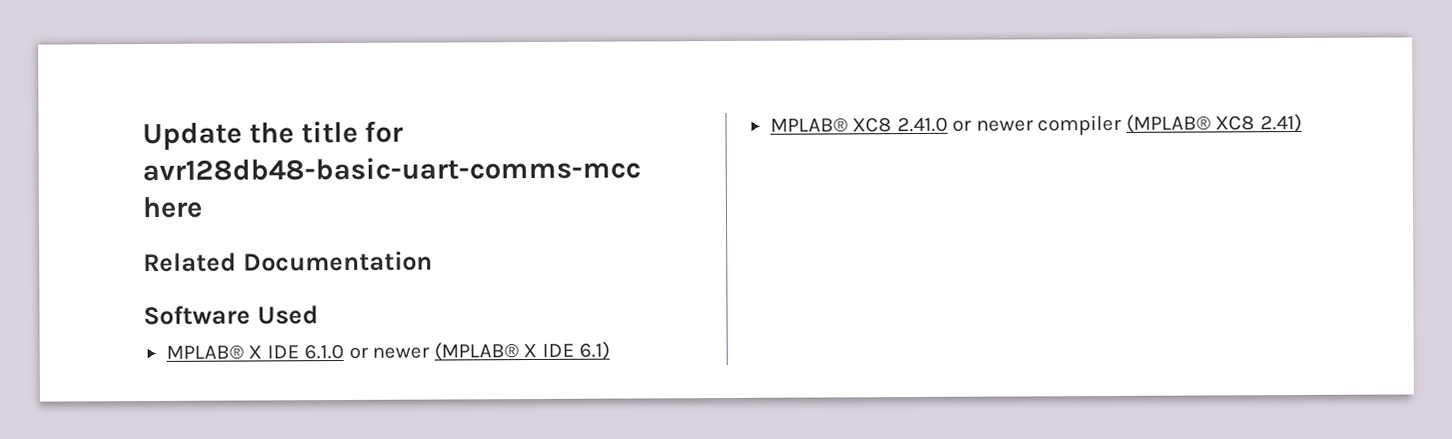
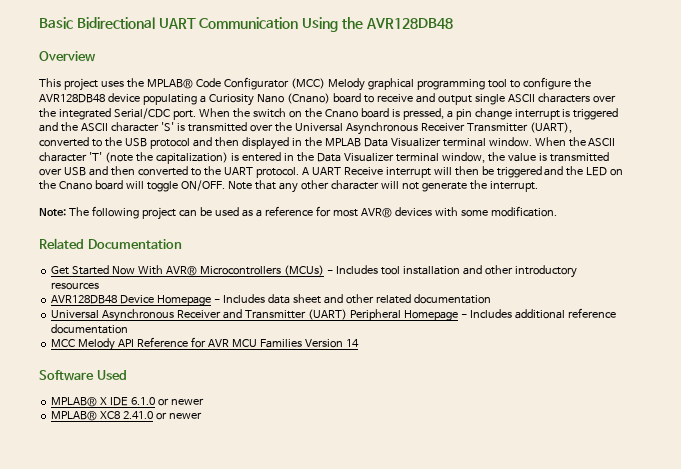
- Update the title for avr128db48-basic-uart-comms-mcc here
+ Basic Bidirectional UART Communication Using the AVR128DB48
+ Overview
+ This project uses the MPLAB® Code Configurator (MCC) Melody graphical programming tool to configure the AVR128DB48 device populating a Curiosity Nano (Cnano) board to receive and output single ASCII characters over the integrated Serial/CDC port. When the switch on the Cnano board is pressed, a pin change interrupt is triggered and the ASCII character 'S' is transmitted over the Universal Asynchronous Receiver Transmitter (UART), converted to the USB protocol and then displayed in the MPLAB Data Visualizer terminal window. When the ASCII character 'T' (note the capitalization) is entered in the Data Visualizer terminal window, the value is transmitted over USB and then converted to the UART protocol. A UART Receive interrupt will then be triggered and the LED on the Cnano board will toggle ON/OFF. Note that any other character will not generate the interrupt.
+ Note: The following project can be used as a reference for most AVR® devices with some modification.
  Related Documentation
+ Get Started Now With AVR® Microcontrollers (MCUs) - Includes tool installation and other introductory resources
+ AVR128DB48 Device Homepage - Includes data sheet and other related documentation
+ Universal Asynchronous Receiver and Transmitter (UART) Peripheral Homepage - Includes additional reference documentation
+ MCC Melody API Reference for AVR MCU Families Version 14
- MPLAB® X IDE 6.1.0 or newer (MPLAB® X IDE 6.1)
+ MPLAB® X IDE 6.1.0 or newer
- MPLAB® XC8 2.41.0 or newer compiler (MPLAB® XC8 2.41)
+ MPLAB® XC8 2.41.0 or newer

